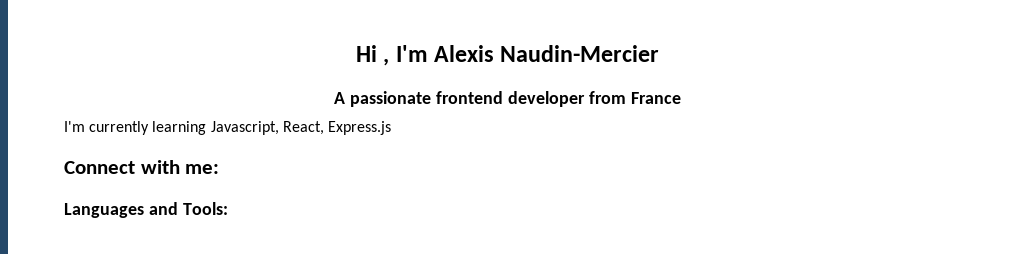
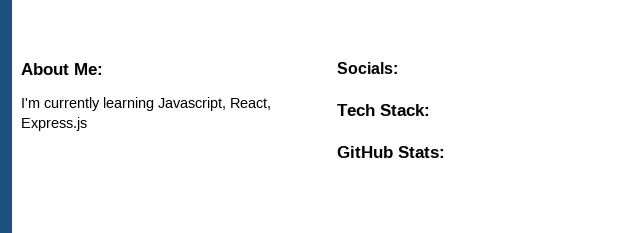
- Hi , I'm Alexis Naudin-Mercier
- A passionate frontend developer from France
+ About Me:
- Connect with me:
- Languages and Tools:
+ Socials:
+ Tech Stack:
+ GitHub Stats:

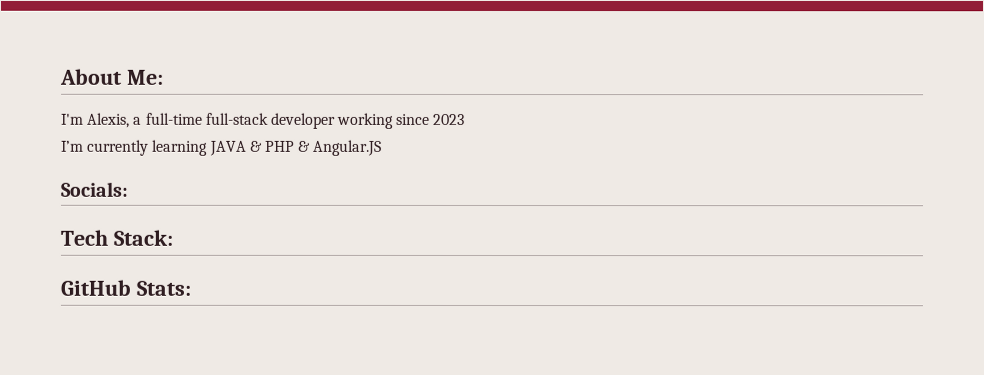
- I'm currently learning Javascript, React, Express.js
+ I'm Alexis, a full-time full-stack developer working since 2023
+ I’m currently learning JAVA & PHP & Angular.JS

